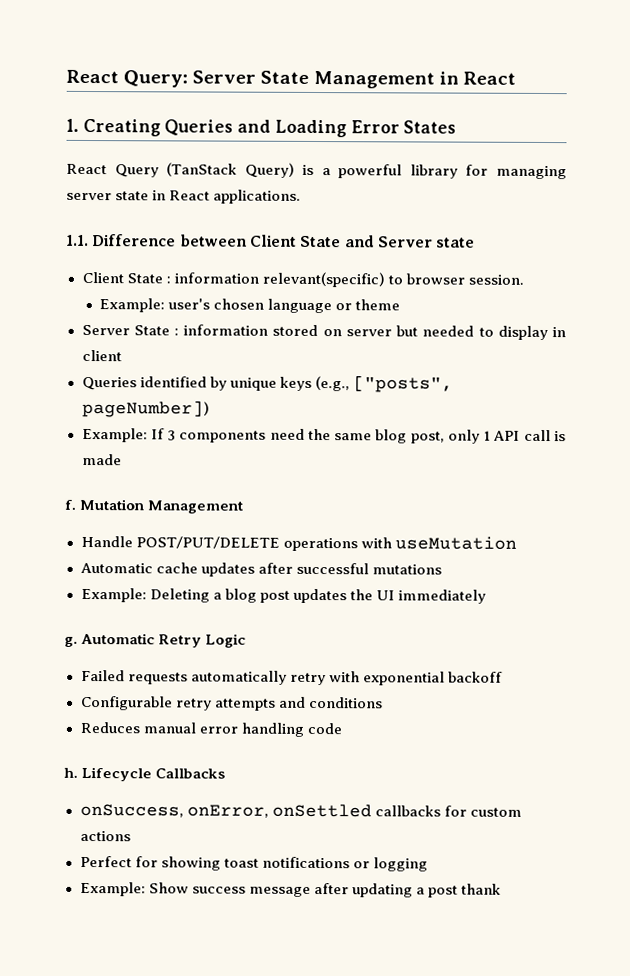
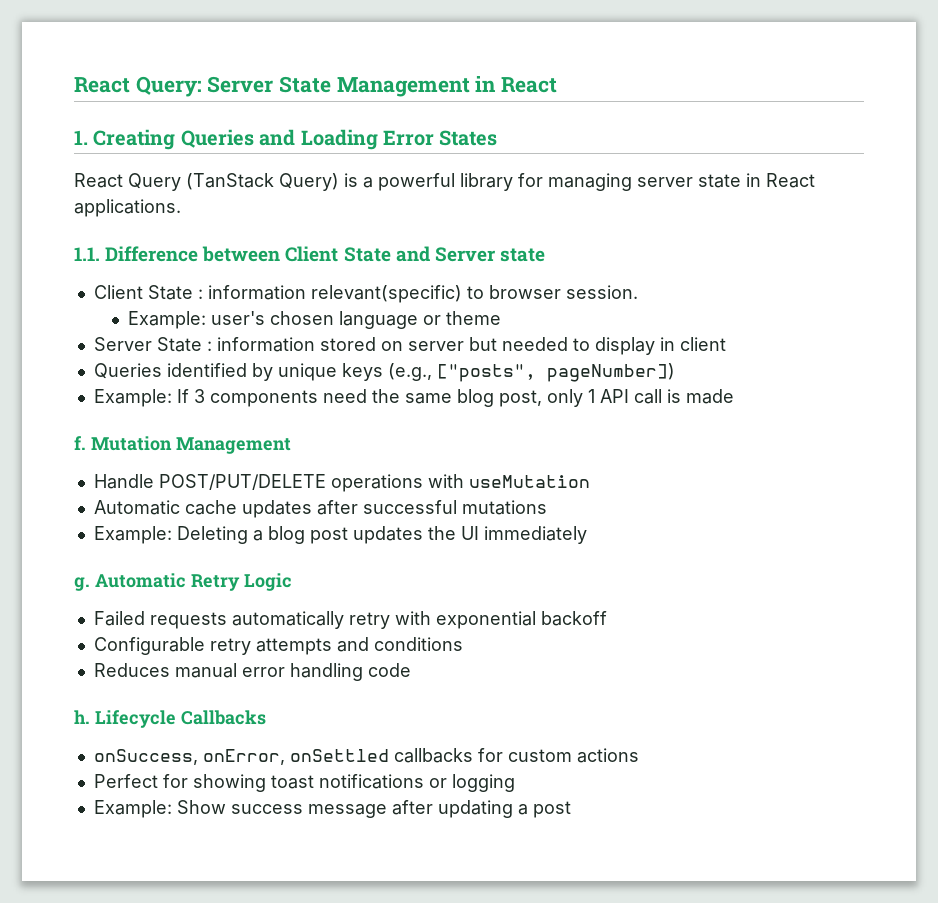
- Example: Show success message after updating a post thank
+ Example: Show success message after updating a post

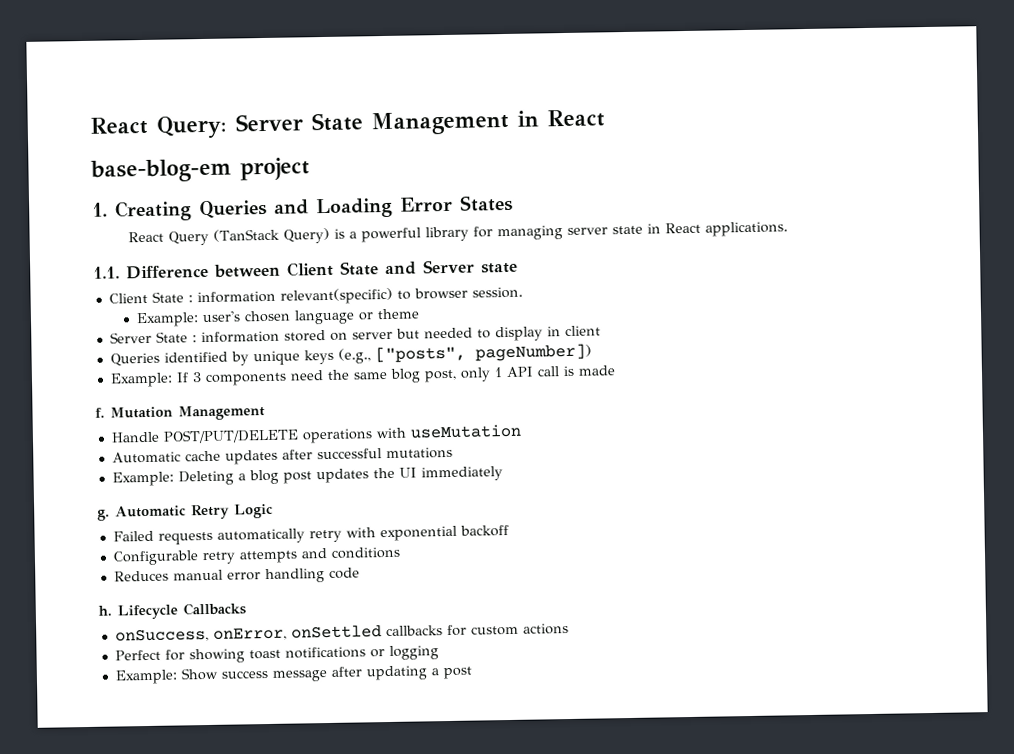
+ base-blog-em project

